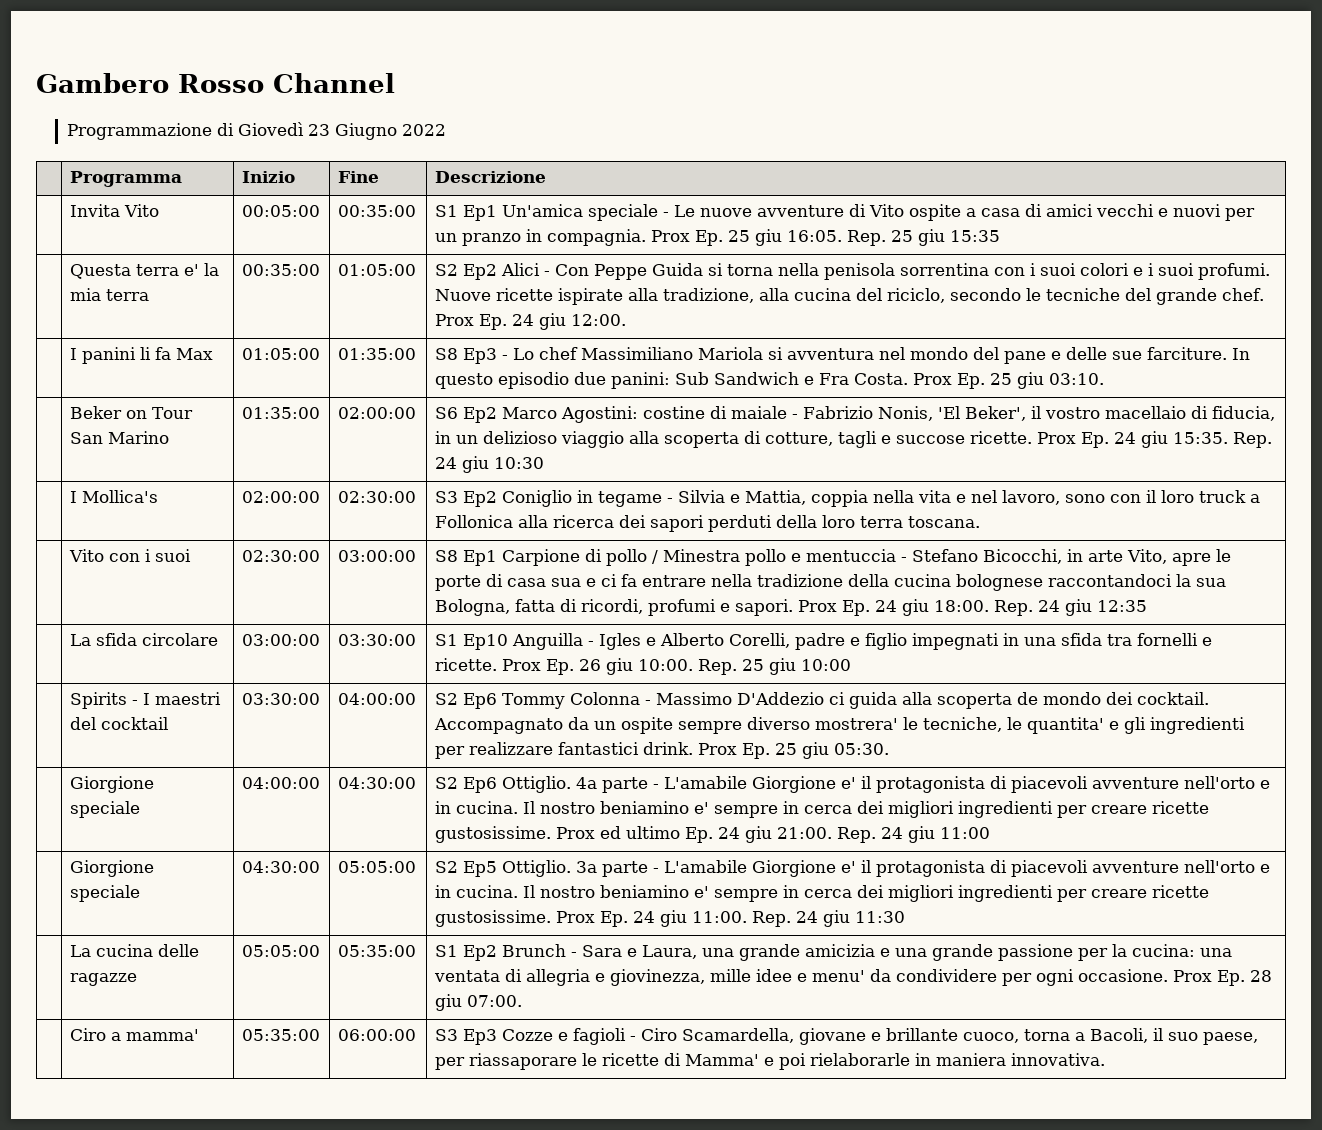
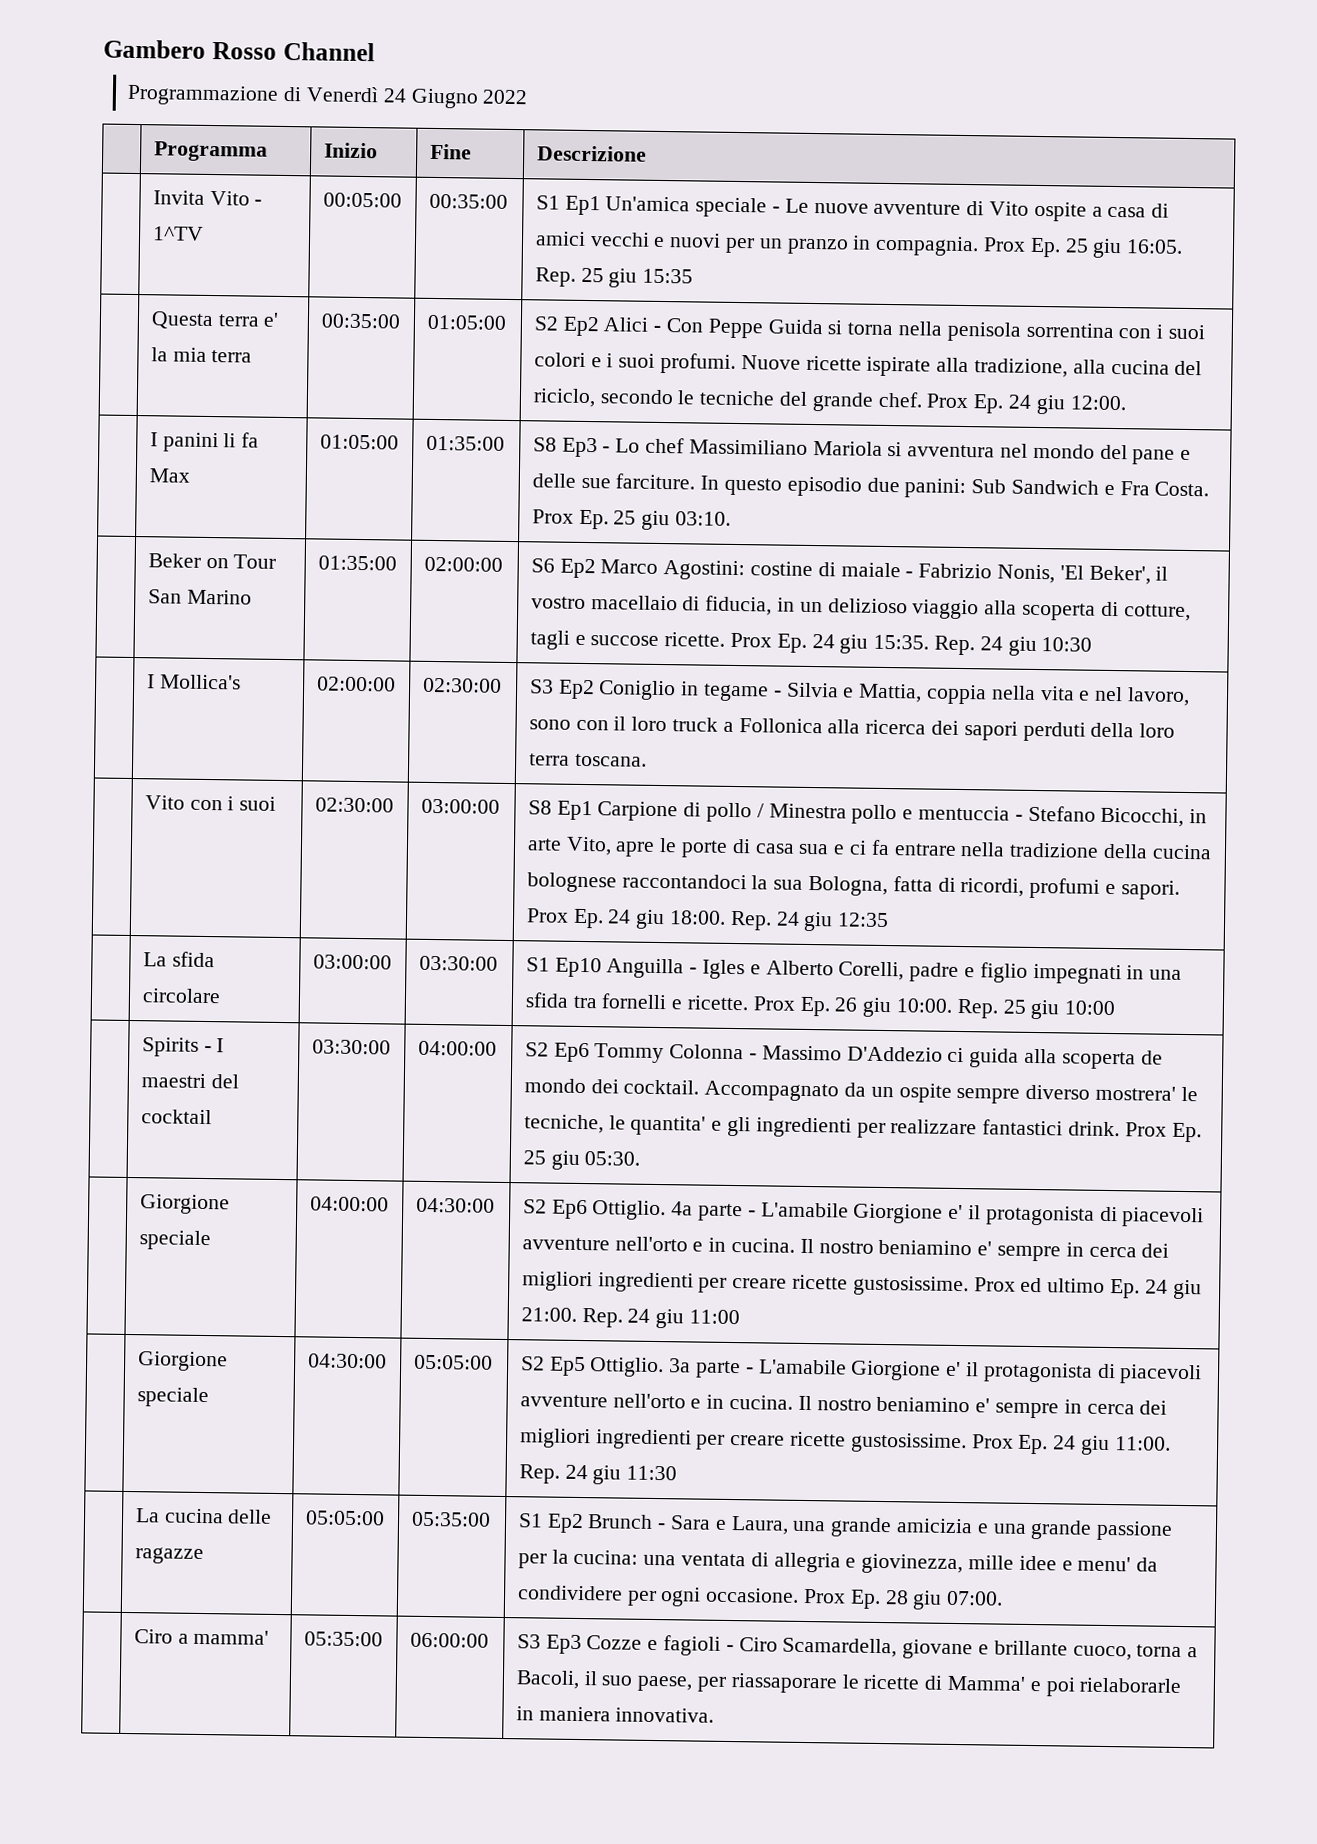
- Programmazione di Giovedì 23 Giugno 2022
+ Programmazione di Venerdì 24 Giugno 2022
- | Invita Vito | 00:05:00 | 00:35:00 | S1 Ep1 Un'amica speciale - Le nuove avventure di Vito ospite a casa di amici vecchi e nuovi per un pranzo in compagnia. Prox Ep. 25 giu 16:05. Rep. 25 giu 15:35
+ | Invita Vito - 1^TV | 00:05:00 | 00:35:00 | S1 Ep1 Un'amica speciale - Le nuove avventure di Vito ospite a casa di amici vecchi e nuovi per un pranzo in compagnia. Prox Ep. 25 giu 16:05. Rep. 25 giu 15:35

